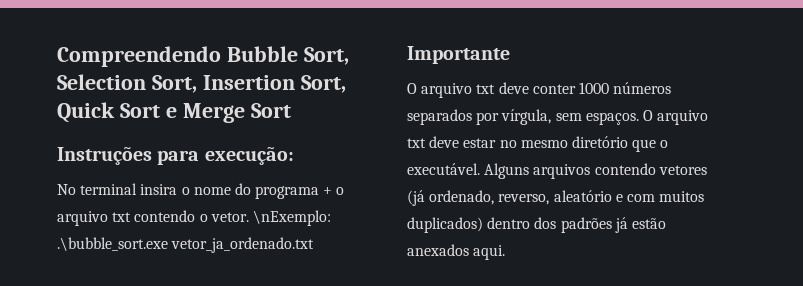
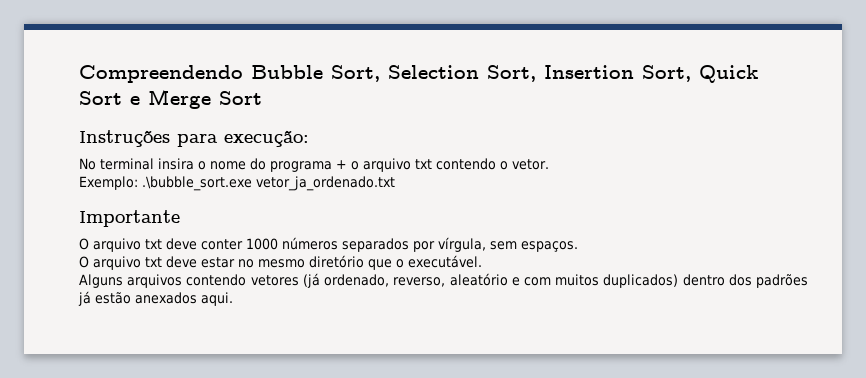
- No terminal insira o nome do programa + o arquivo txt contendo o vetor. \nExemplo: .\bubble_sort.exe vetor_ja_ordenado.txt
+ No terminal insira o nome do programa + o arquivo txt contendo o vetor.
+ Exemplo: .\bubble_sort.exe vetor_ja_ordenado.txt
- O arquivo txt deve conter 1000 números separados por vírgula, sem espaços. O arquivo txt deve estar no mesmo diretório que o executável. Alguns arquivos contendo vetores (já ordenado, reverso, aleatório e com muitos duplicados) dentro dos padrões já estão anexados aqui.
+ O arquivo txt deve conter 1000 números separados por vírgula, sem espaços.
+ O arquivo txt deve estar no mesmo diretório que o executável.
+ Alguns arquivos contendo vetores (já ordenado, reverso, aleatório e com muitos duplicados) dentro dos padrões já estão anexados aqui.

